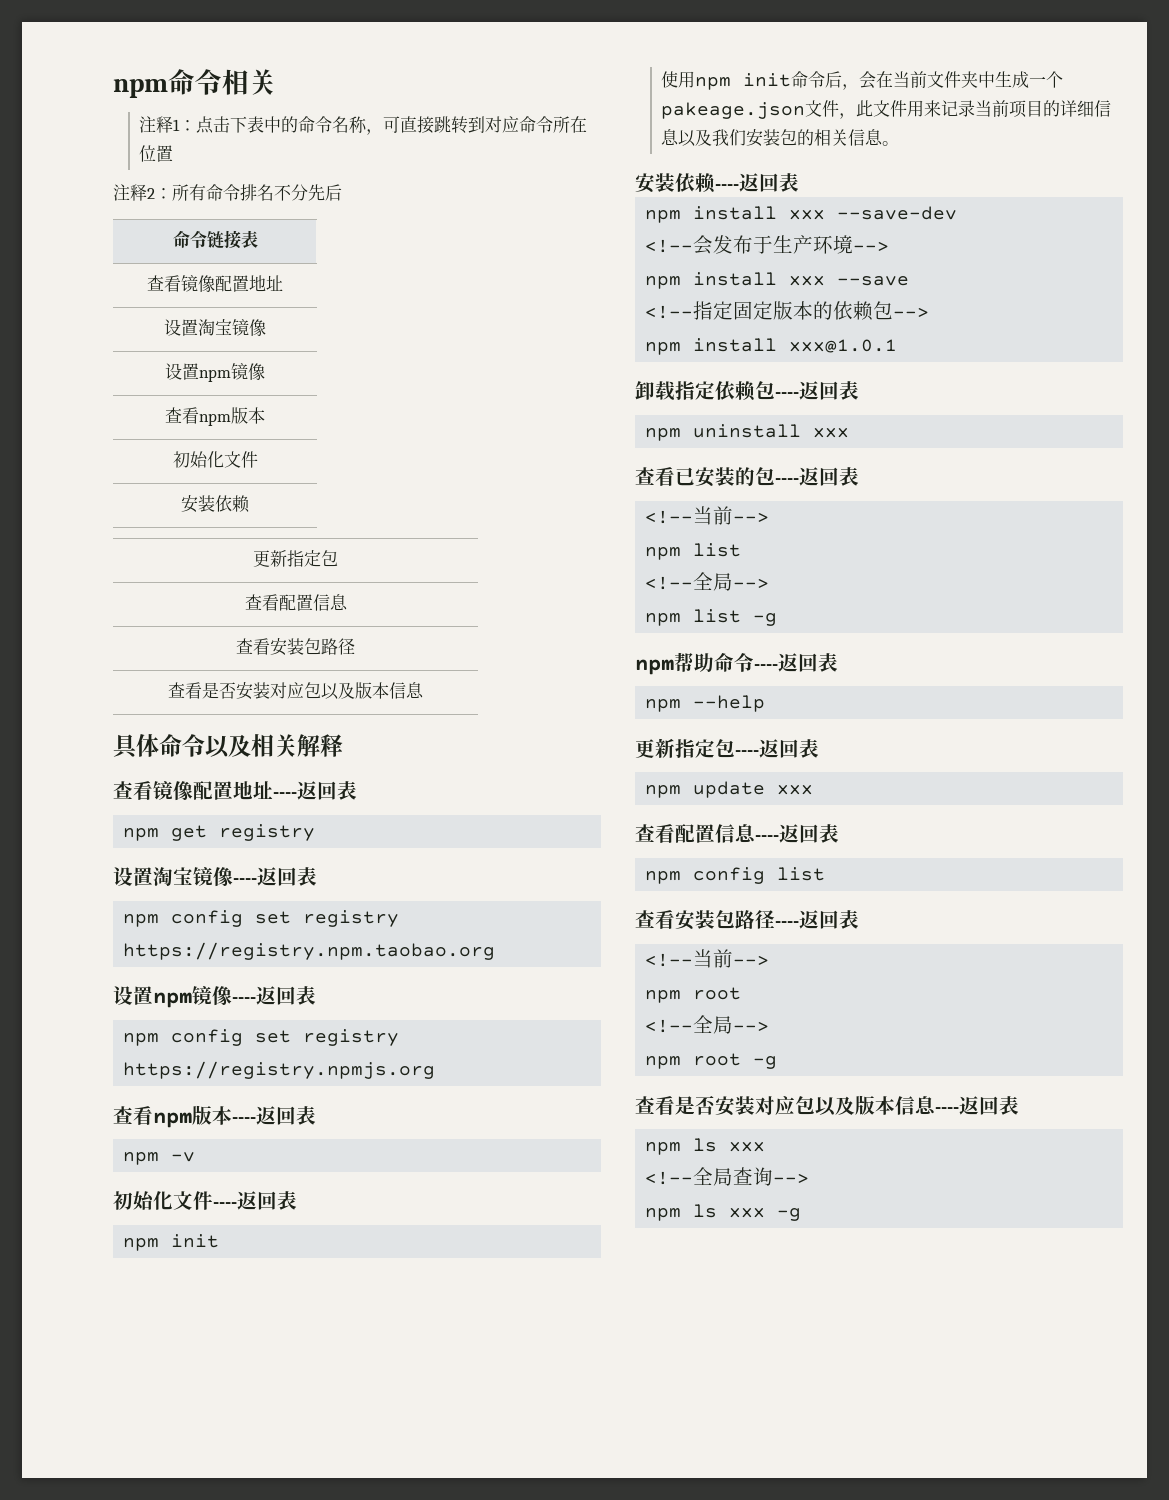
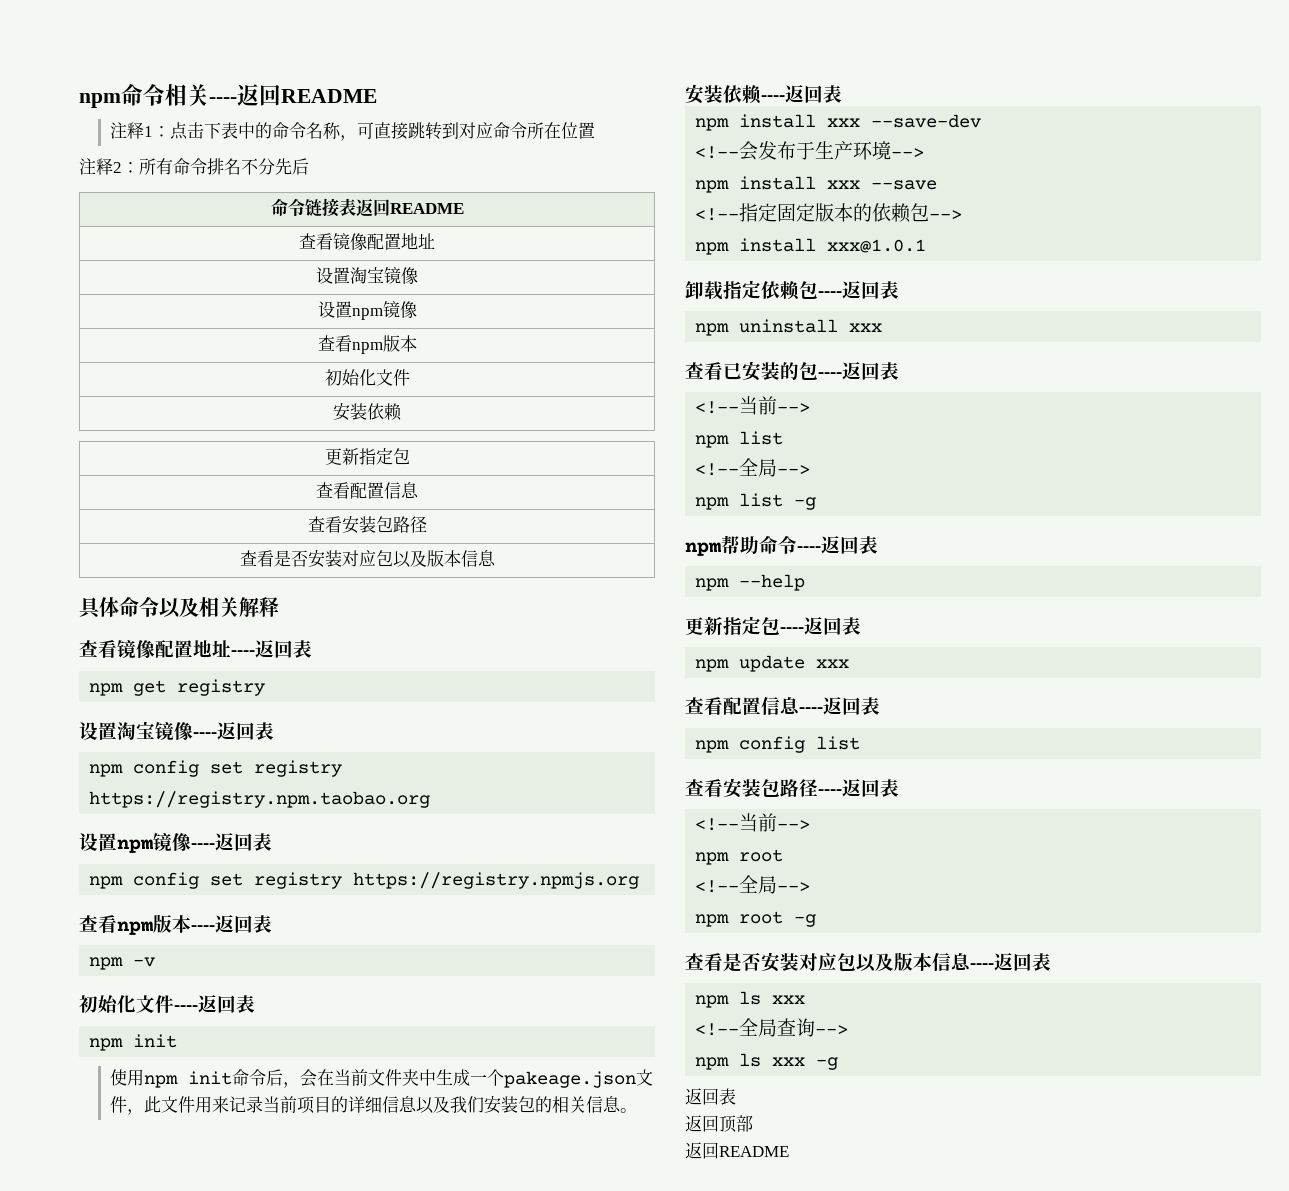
- npm命令相关
+ npm命令相关----返回README
- 命令链接表
+ 命令链接表返回README
  npm ls xxx -g
+ 返回表
+ 返回顶部
+ 返回README

